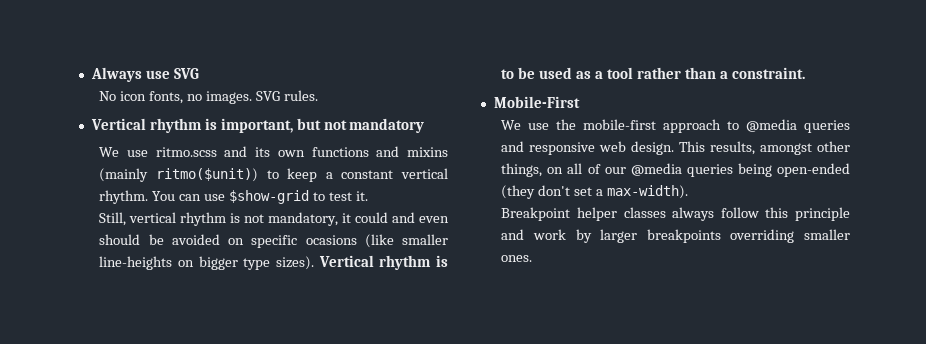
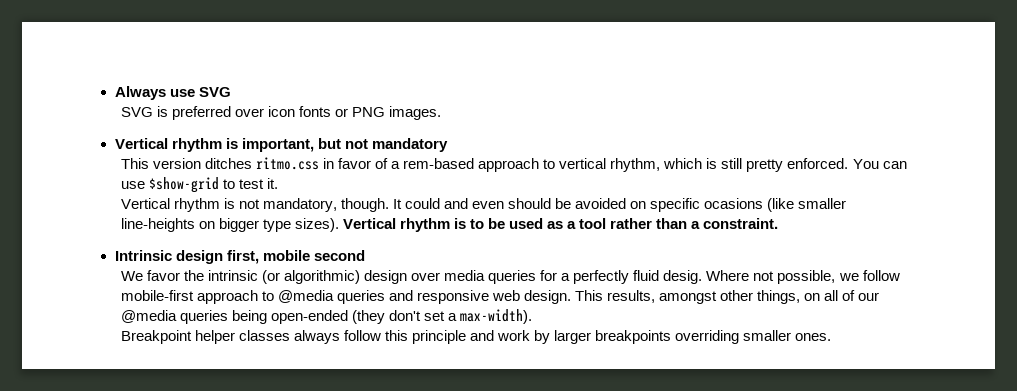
- No icon fonts, no images. SVG rules.
+ SVG is preferred over icon fonts or PNG images.
- We use ritmo.scss and its own functions and mixins (mainly ritmo($unit)) to keep a constant vertical rhythm.
+ This version ditches ritmo.css in favor of a rem-based approach to vertical rhythm, which is still pretty enforced.
- Still, vertical rhythm is not mandatory, it could and even should be avoided on specific ocasions (like smaller line-heights on bigger type sizes).
+ Vertical rhythm is not mandatory, though. It could and even should be avoided on specific ocasions (like smaller line-heights on bigger type sizes).
- Mobile-First
- We use the mobile-first approach to @media queries and responsive web design.
+ Intrinsic design first, mobile second
+ We favor the intrinsic (or algorithmic) design over media queries for a perfectly fluid desig. Where not possible, we follow mobile-first approach to @media queries and responsive web design.

